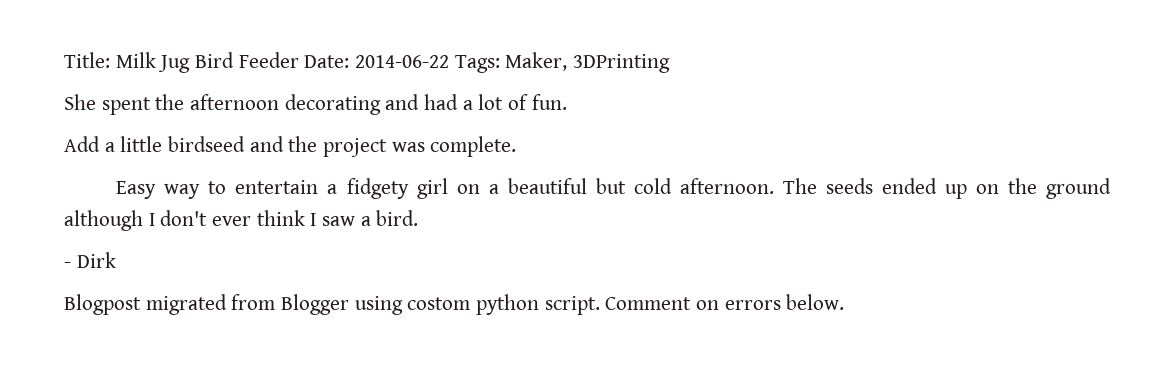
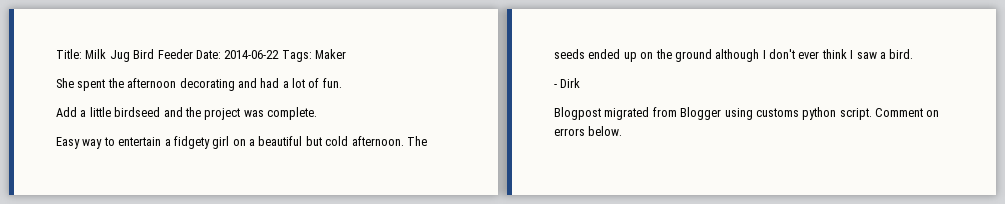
- Title: Milk Jug Bird Feeder Date: 2014-06-22 Tags: Maker, 3DPrinting
+ Title: Milk Jug Bird Feeder Date: 2014-06-22 Tags: Maker
- Blogpost migrated from Blogger using costom python script.
+ Blogpost migrated from Blogger using customs python script.

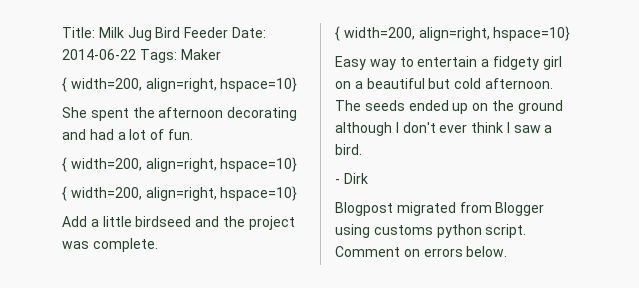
  Title: Milk Jug Bird Feeder Date: 2014-06-22 Tags: Maker
+ { width=200, align=right, hspace=10}
  She spent the afternoon decorating and had a lot of fun.
+ { width=200, align=right, hspace=10}
+ { width=200, align=right, hspace=10}
  Add a little birdseed and the project was complete.
+ { width=200, align=right, hspace=10}

